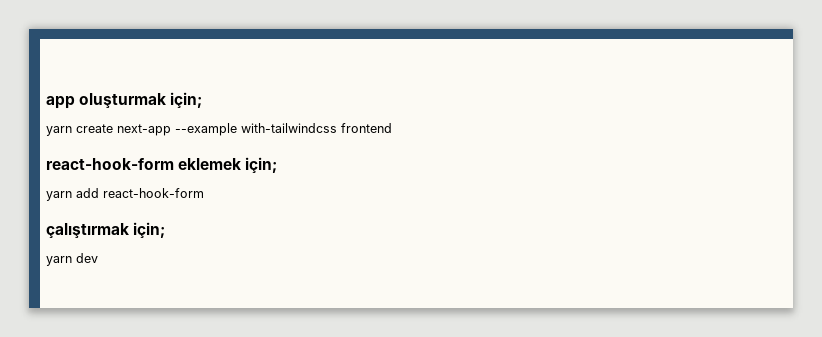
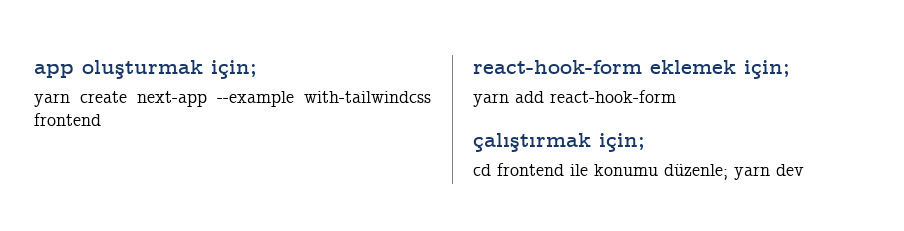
- yarn dev
+ cd frontend ile konumu düzenle; yarn dev

